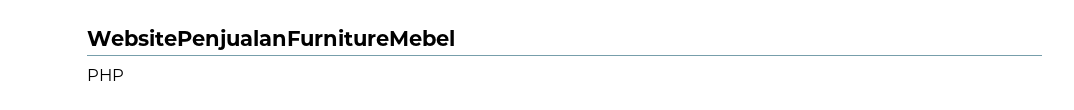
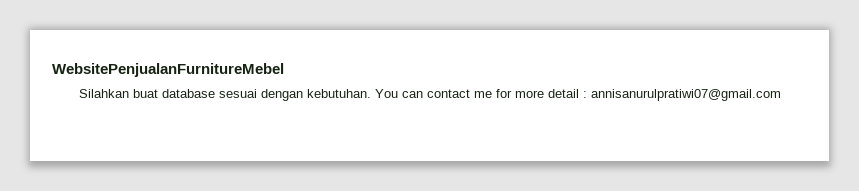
- PHP
+ Silahkan buat database sesuai dengan kebutuhan. You can contact me for more detail : annisanurulpratiwi07@gmail.com

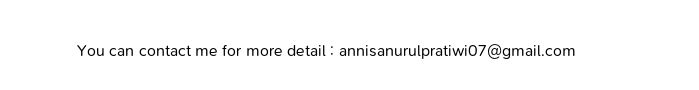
- WebsitePenjualanFurnitureMebel
- Silahkan buat database sesuai dengan kebutuhan.

